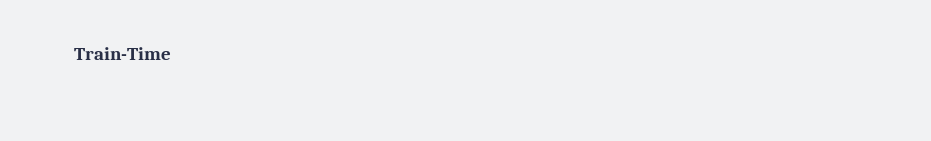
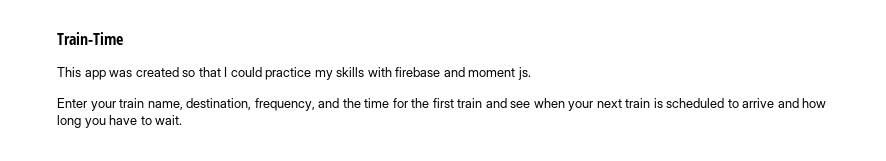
+ This app was created so that I could practice my skills with firebase and moment js.
+ Enter your train name, destination, frequency, and the time for the first train and see when your next train is scheduled to arrive and how long you have to wait.

